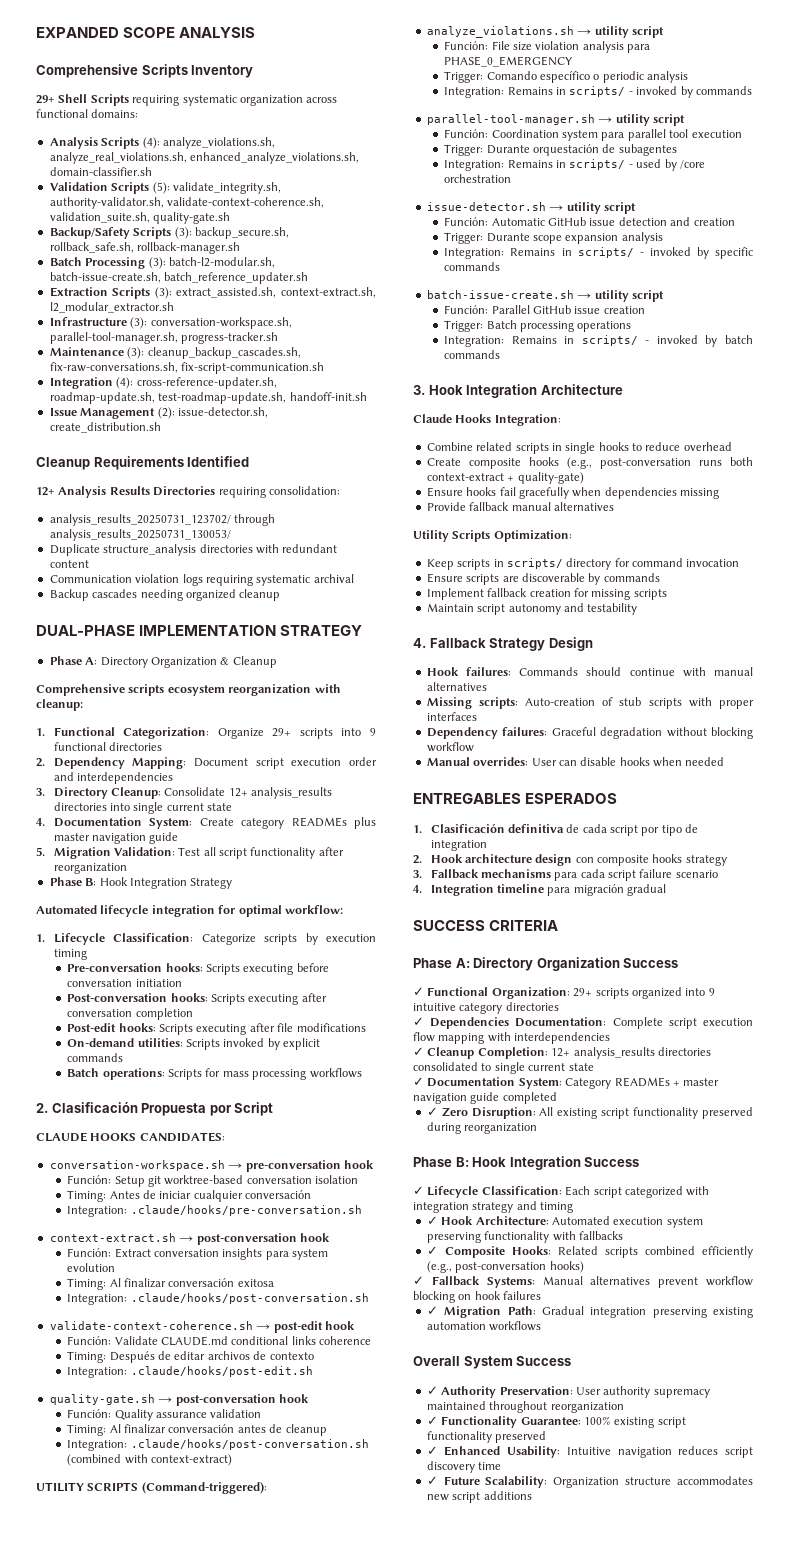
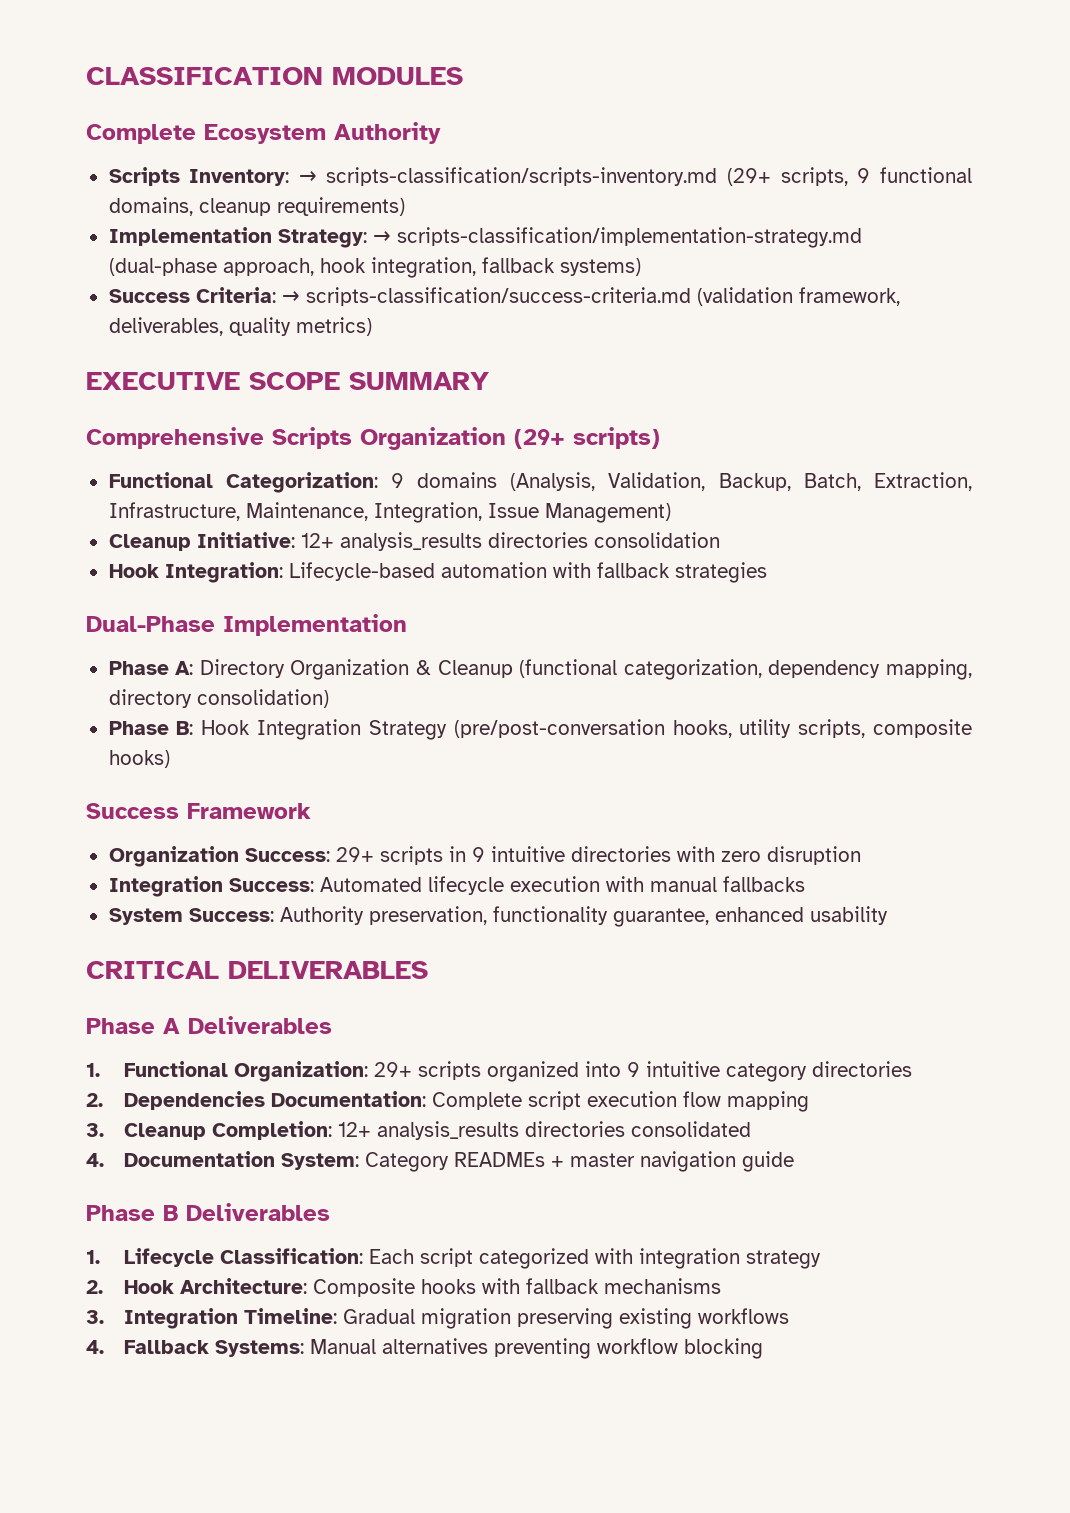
- EXPANDED SCOPE ANALYSIS
- Comprehensive Scripts Inventory
- 29+ Shell Scripts requiring systematic organization across functional domains:
- Analysis Scripts (4): analyze_violations.sh, analyze_real_violations.sh, enhanced_analyze_violations.sh, domain-classifier.sh
- Validation Scripts (5): validate_integrity.sh, authority-validator.sh, validate-context-coherence.sh, validation_suite.sh, quality-gate.sh
- Backup/Safety Scripts (3): backup_secure.sh, rollback_safe.sh, rollback-manager.sh
- Batch Processing (3): batch-l2-modular.sh, batch-issue-create.sh, batch_reference_updater.sh
- Extraction Scripts (3): extract_assisted.sh, context-extract.sh, l2_modular_extractor.sh
- Infrastructure (3): conversation-workspace.sh, parallel-tool-manager.sh, progress-tracker.sh
- Maintenance (3): cleanup_backup_cascades.sh, fix-raw-conversations.sh, fix-script-communication.sh
- Integration (4): cross-reference-updater.sh, roadmap-update.sh, test-roadmap-update.sh, handoff-init.sh
- Issue Management (2): issue-detector.sh, create_distribution.sh
- Cleanup Requirements Identified
- 12+ Analysis Results Directories requiring consolidation:
- analysis_results_20250731_123702/ through analysis_results_20250731_130053/
- Duplicate structure_analysis directories with redundant content
- Communication violation logs requiring systematic archival
- Backup cascades needing organized cleanup
- DUAL-PHASE IMPLEMENTATION STRATEGY
+ CLASSIFICATION MODULES
+ Complete Ecosystem Authority
+ Scripts Inventory: → scripts-classification/scripts-inventory.md (29+ scripts, 9 functional domains, cleanup requirements)
+ Implementation Strategy: → scripts-classification/implementation-strategy.md (dual-phase approach, hook integration, fallback systems)
+ Success Criteria: → scripts-classification/success-criteria.md (validation framework, deliverables, quality metrics)
+ EXECUTIVE SCOPE SUMMARY
+ Comprehensive Scripts Organization (29+ scripts)
+ Functional Categorization: 9 domains (Analysis, Validation, Backup, Batch, Extraction, Infrastructure, Maintenance, Integration, Issue Management)
+ Cleanup Initiative: 12+ analysis_results directories consolidation
+ Hook Integration: Lifecycle-based automation with fallback strategies
+ Dual-Phase Implementation
- Phase A: Directory Organization & Cleanup
- Comprehensive scripts ecosystem reorganization with cleanup:
- 1. Functional Categorization: Organize 29+ scripts into 9 functional directories
- 2. Dependency Mapping: Document script execution order and interdependencies
- 3. Directory Cleanup: Consolidate 12+ analysis_results directories into single current state
- 4. Documentation System: Create category READMEs plus master navigation guide
- 5. Migration Validation: Test all script functionality after reorganization
+ Phase A: Directory Organization & Cleanup (functional categorization, dependency mapping, directory consolidation)
- Phase B: Hook Integration Strategy
- Automated lifecycle integration for optimal workflow:
- 1. Lifecycle Classification: Categorize scripts by execution timing
- Pre-conversation hooks: Scripts executing before conversation initiation
- Post-conversation hooks: Scripts executing after conversation completion
- Post-edit hooks: Scripts executing after file modifications
- On-demand utilities: Scripts invoked by explicit commands
- Batch operations: Scripts for mass processing workflows
- 2. Clasificación Propuesta por Script
- CLAUDE HOOKS CANDIDATES:
- conversation-workspace.sh → pre-conversation hook
- Función: Setup git worktree-based conversation isolation
- Timing: Antes de iniciar cualquier conversación
- Integration: .claude/hooks/pre-conversation.sh
- context-extract.sh → post-conversation hook
- Función: Extract conversation insights para system evolution
- Timing: Al finalizar conversación exitosa
- Integration: .claude/hooks/post-conversation.sh
- validate-context-coherence.sh → post-edit hook
- Función: Validate CLAUDE.md conditional links coherence
- Timing: Después de editar archivos de contexto
- Integration: .claude/hooks/post-edit.sh
- quality-gate.sh → post-conversation hook
- Función: Quality assurance validation
- Timing: Al finalizar conversación antes de cleanup
- Integration: .claude/hooks/post-conversation.sh (combined with context-extract)
- UTILITY SCRIPTS (Command-triggered):
- analyze_violations.sh → utility script
- Función: File size violation analysis para PHASE_0_EMERGENCY
- Trigger: Comando específico o periodic analysis
- Integration: Remains in scripts/ - invoked by commands
- parallel-tool-manager.sh → utility script
- Función: Coordination system para parallel tool execution
- Trigger: Durante orquestación de subagentes
- Integration: Remains in scripts/ - used by /core orchestration
- issue-detector.sh → utility script
- Función: Automatic GitHub issue detection and creation
- Trigger: Durante scope expansion analysis
- Integration: Remains in scripts/ - invoked by specific commands
- batch-issue-create.sh → utility script
- Función: Parallel GitHub issue creation
- Trigger: Batch processing operations
- Integration: Remains in scripts/ - invoked by batch commands
- 3. Hook Integration Architecture
- Claude Hooks Integration:
- Combine related scripts in single hooks to reduce overhead
- Create composite hooks (e.g., post-conversation runs both context-extract + quality-gate)
- Ensure hooks fail gracefully when dependencies missing
- Provide fallback manual alternatives
- Utility Scripts Optimization:
- Keep scripts in scripts/ directory for command invocation
- Ensure scripts are discoverable by commands
- Implement fallback creation for missing scripts
- Maintain script autonomy and testability
- 4. Fallback Strategy Design
- Hook failures: Commands should continue with manual alternatives
- Missing scripts: Auto-creation of stub scripts with proper interfaces
- Dependency failures: Graceful degradation without blocking workflow
- Manual overrides: User can disable hooks when needed
- ENTREGABLES ESPERADOS
- 1. Clasificación definitiva de cada script por tipo de integration
- 2. Hook architecture design con composite hooks strategy
- 3. Fallback mechanisms para cada script failure scenario
- 4. Integration timeline para migración gradual
- SUCCESS CRITERIA
- Phase A: Directory Organization Success
- ✓ Functional Organization: 29+ scripts organized into 9 intuitive category directories
+ Phase B: Hook Integration Strategy (pre/post-conversation hooks, utility scripts, composite hooks)
+ Success Framework
+ Organization Success: 29+ scripts in 9 intuitive directories with zero disruption
+ Integration Success: Automated lifecycle execution with manual fallbacks
+ System Success: Authority preservation, functionality guarantee, enhanced usability
+ CRITICAL DELIVERABLES
+ Phase A Deliverables
+ 1. Functional Organization: 29+ scripts organized into 9 intuitive category directories
- ✓ Dependencies Documentation: Complete script execution flow mapping with interdependencies
- ✓ Cleanup Completion: 12+ analysis_results directories consolidated to single current state
- ✓ Documentation System: Category READMEs + master navigation guide completed
- ✓ Zero Disruption: All existing script functionality preserved during reorganization
- Phase B: Hook Integration Success
- ✓ Lifecycle Classification: Each script categorized with integration strategy and timing
- ✓ Hook Architecture: Automated execution system preserving functionality with fallbacks
- ✓ Composite Hooks: Related scripts combined efficiently (e.g., post-conversation hooks)
- ✓ Fallback Systems: Manual alternatives prevent workflow blocking on hook failures
- ✓ Migration Path: Gradual integration preserving existing automation workflows
- Overall System Success
- ✓ Authority Preservation: User authority supremacy maintained throughout reorganization
- ✓ Functionality Guarantee: 100% existing script functionality preserved
- ✓ Enhanced Usability: Intuitive navigation reduces script discovery time
- ✓ Future Scalability: Organization structure accommodates new script additions
+ 2. Dependencies Documentation: Complete script execution flow mapping
+ 3. Cleanup Completion: 12+ analysis_results directories consolidated
+ 4. Documentation System: Category READMEs + master navigation guide
+ Phase B Deliverables
+ 1. Lifecycle Classification: Each script categorized with integration strategy
+ 2. Hook Architecture: Composite hooks with fallback mechanisms
+ 3. Integration Timeline: Gradual migration preserving existing workflows
+ 4. Fallback Systems: Manual alternatives preventing workflow blocking

